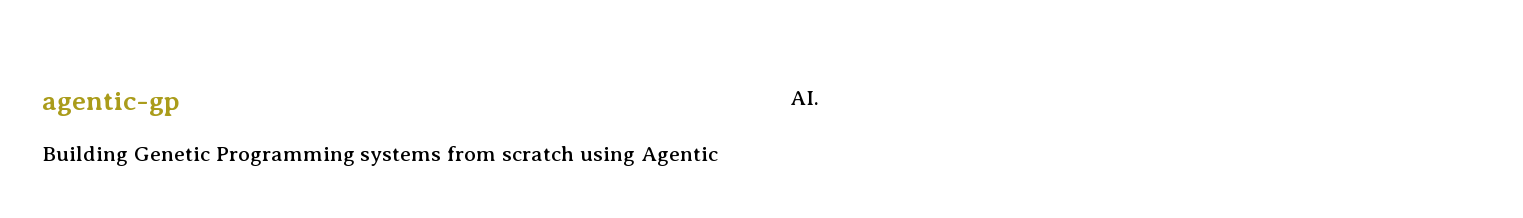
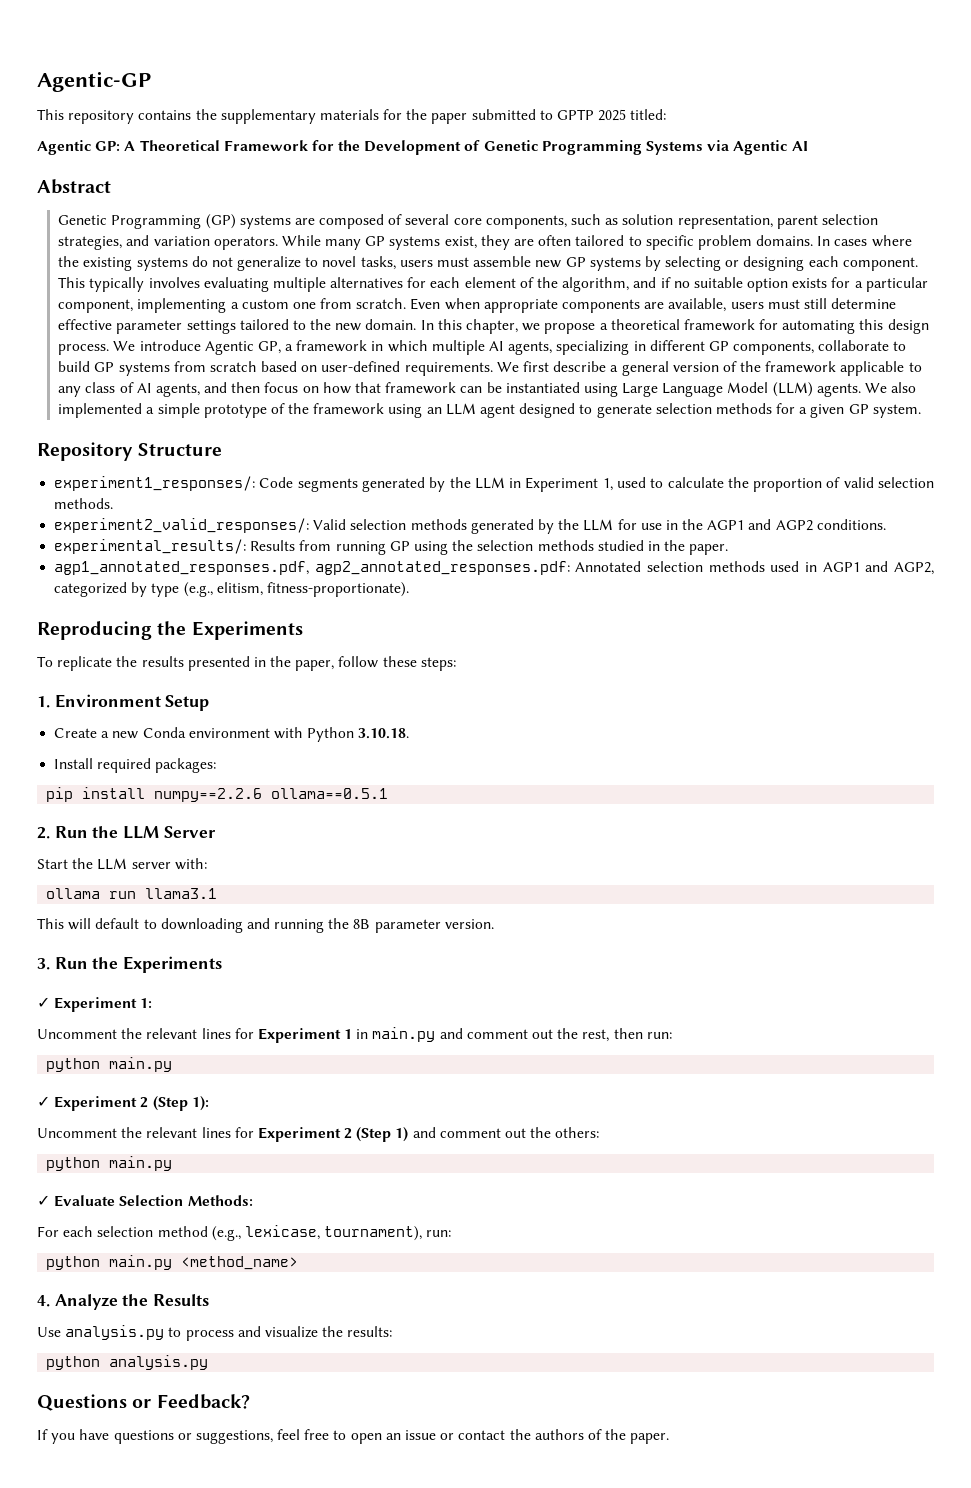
- agentic-gp
- Building Genetic Programming systems from scratch using Agentic AI.
+ Agentic-GP
+ This repository contains the supplementary materials for the paper submitted to GPTP 2025 titled:
+ Agentic GP: A Theoretical Framework for the Development of Genetic Programming Systems via Agentic AI
+ Abstract
+ Genetic Programming (GP) systems are composed of several core components, such as solution representation, parent selection strategies, and variation operators. While many GP systems exist, they are often tailored to specific problem domains. In cases where the existing systems do not generalize to novel tasks, users must assemble new GP systems by selecting or designing each component. This typically involves evaluating multiple alternatives for each element of the algorithm, and if no suitable option exists for a particular component, implementing a custom one from scratch. Even when appropriate components are available, users must still determine effective parameter settings tailored to the new domain. In this chapter, we propose a theoretical framework for automating this design process. We introduce Agentic GP, a framework in which multiple AI agents, specializing in different GP components, collaborate to build GP systems from scratch based on user-defined requirements. We first describe a general version of the framework applicable to any class of AI agents, and then focus on how that framework can be instantiated using Large Language Model (LLM) agents. We also implemented a simple prototype of the framework using an LLM agent designed to generate selection methods for a given GP system.
+ Repository Structure
+ experiment1_responses/: Code segments generated by the LLM in Experiment 1, used to calculate the proportion of valid selection methods.
+ experiment2_valid_responses/: Valid selection methods generated by the LLM for use in the AGP1 and AGP2 conditions.
+ experimental_results/: Results from running GP using the selection methods studied in the paper.
+ agp1_annotated_responses.pdf, agp2_annotated_responses.pdf: Annotated selection methods used in AGP1 and AGP2, categorized by type (e.g., elitism, fitness-proportionate).
+ Reproducing the Experiments
+ To replicate the results presented in the paper, follow these steps:
+ 1. Environment Setup
+ Create a new Conda environment with Python 3.10.18.
+ Install required packages:
+ pip install numpy==2.2.6 ollama==0.5.1
+ 2. Run the LLM Server
+ Start the LLM server with:
+ ollama run llama3.1
+ This will default to downloading and running the 8B parameter version.
+ 3. Run the Experiments
+ ✓ Experiment 1:
+ Uncomment the relevant lines for Experiment 1 in main.py and comment out the rest, then run:
+ python main.py
+ ✓ Experiment 2 (Step 1):
+ Uncomment the relevant lines for Experiment 2 (Step 1) and comment out the others:
+ python main.py
+ ✓ Evaluate Selection Methods:
+ For each selection method (e.g., lexicase, tournament), run:
+ python main.py <method_name>
+ 4. Analyze the Results
+ Use analysis.py to process and visualize the results:
+ python analysis.py
+ Questions or Feedback?
+ If you have questions or suggestions, feel free to open an issue or contact the authors of the paper.

